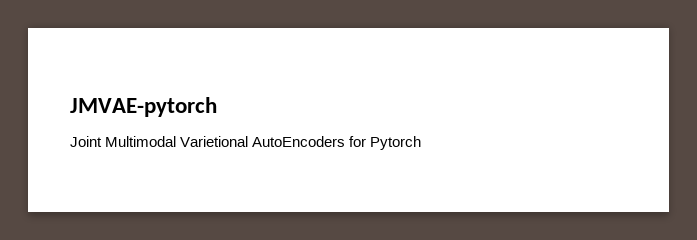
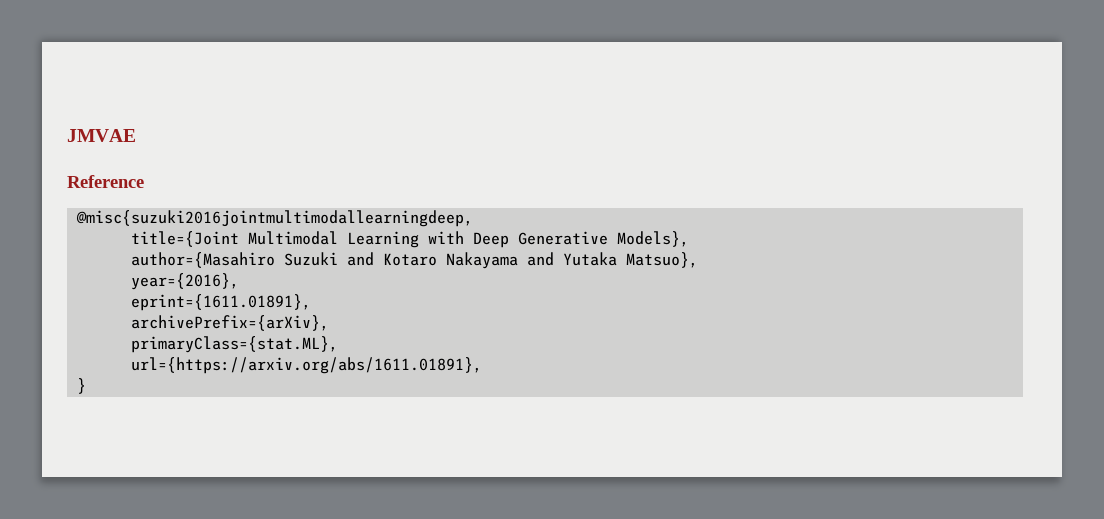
- JMVAE-pytorch
- Joint Multimodal Varietional AutoEncoders for Pytorch
+ JMVAE
+ Reference
+ @misc{suzuki2016jointmultimodallearningdeep,
+ title={Joint Multimodal Learning with Deep Generative Models},
+ author={Masahiro Suzuki and Kotaro Nakayama and Yutaka Matsuo},
+ year={2016},
+ eprint={1611.01891},
+ archivePrefix={arXiv},
+ primaryClass={stat.ML},
+ url={https://arxiv.org/abs/1611.01891},
+ }

